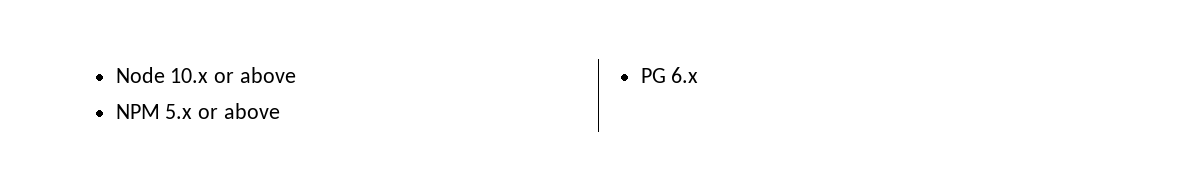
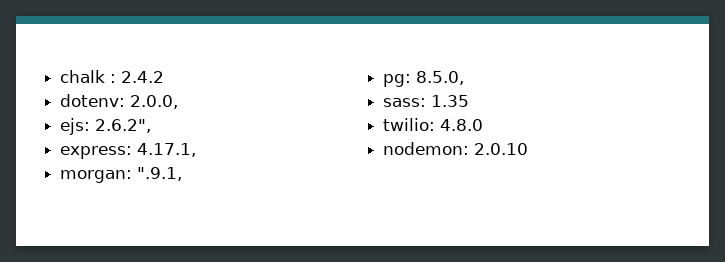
- Node 10.x or above
- NPM 5.x or above
- PG 6.x
+ chalk : 2.4.2
+ dotenv: 2.0.0,
+ ejs: 2.6.2",
+ express: 4.17.1,
+ morgan: ".9.1,
+ pg: 8.5.0,
+ sass: 1.35
+ twilio: 4.8.0
+ nodemon: 2.0.10

